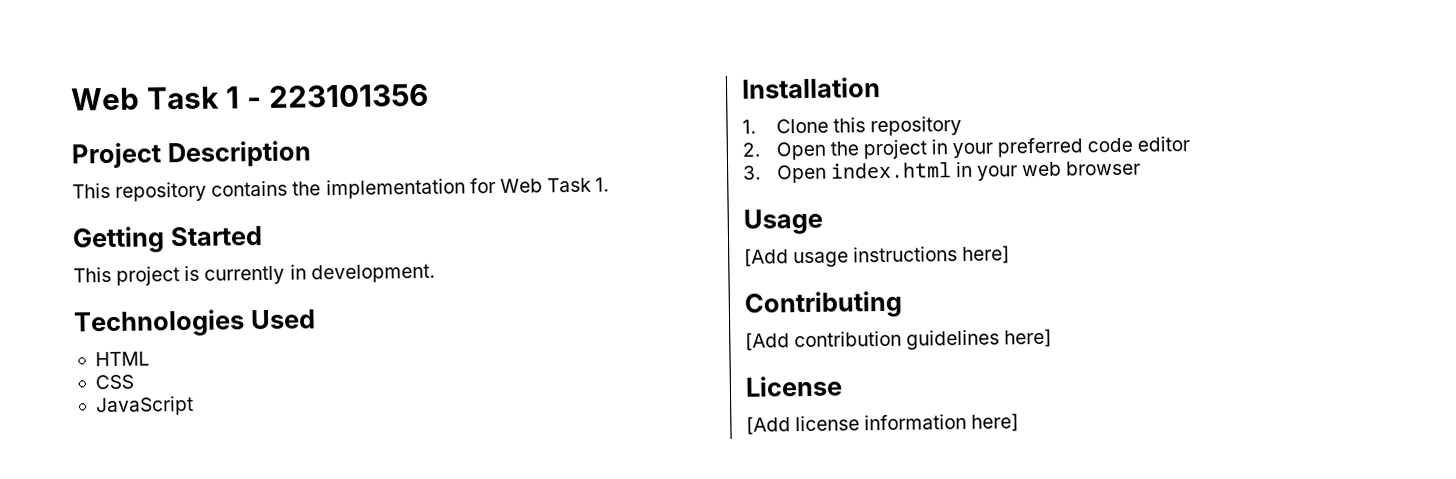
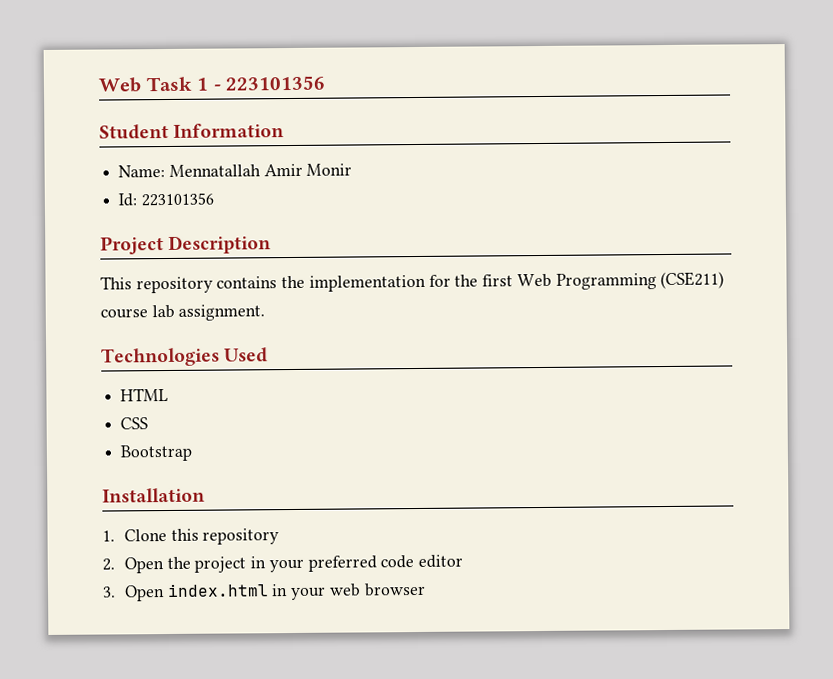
+ Student Information
+ Name: Mennatallah Amir Monir
+ Id: 223101356
- This repository contains the implementation for Web Task 1.
- Getting Started
- This project is currently in development.
+ This repository contains the implementation for the first Web Programming (CSE211) course lab assignment.
- JavaScript
+ Bootstrap
- Usage
- [Add usage instructions here]
- Contributing
- [Add contribution guidelines here]
- License
- [Add license information here]

